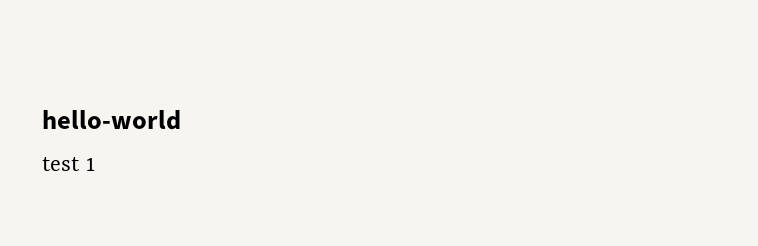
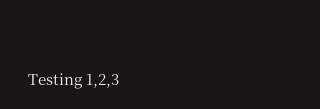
- hello-world
- test 1
+ Testing 1,2,3

